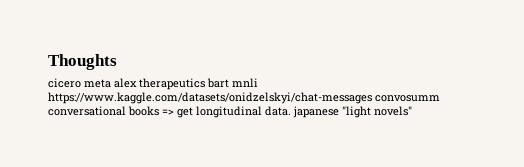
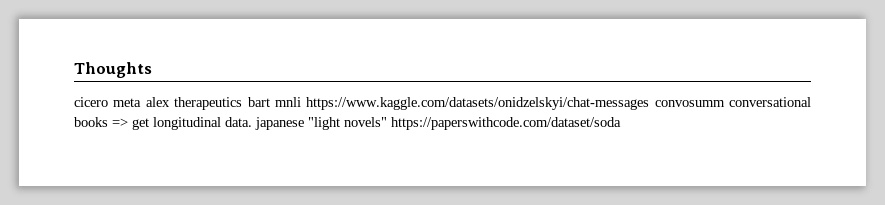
- cicero meta alex therapeutics bart mnli https://www.kaggle.com/datasets/onidzelskyi/chat-messages convosumm conversational books => get longitudinal data. japanese "light novels"
+ cicero meta alex therapeutics bart mnli https://www.kaggle.com/datasets/onidzelskyi/chat-messages convosumm conversational books => get longitudinal data. japanese "light novels" https://paperswithcode.com/dataset/soda

